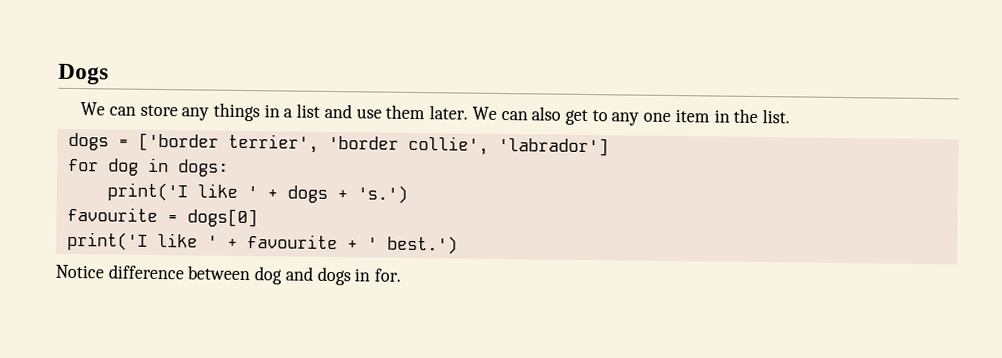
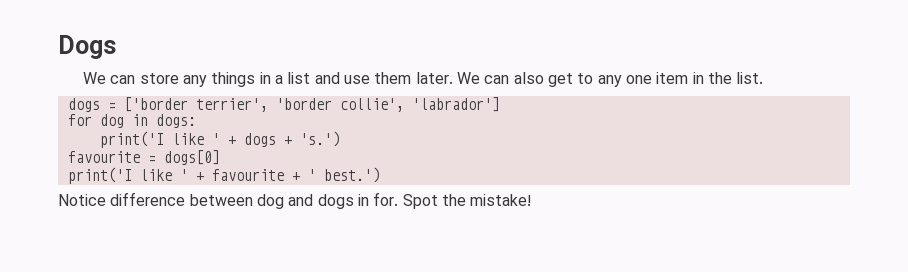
+ Spot the mistake!

